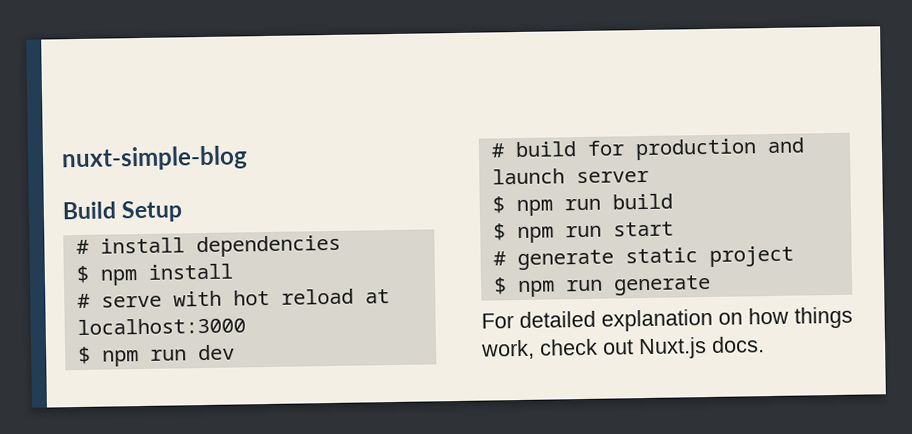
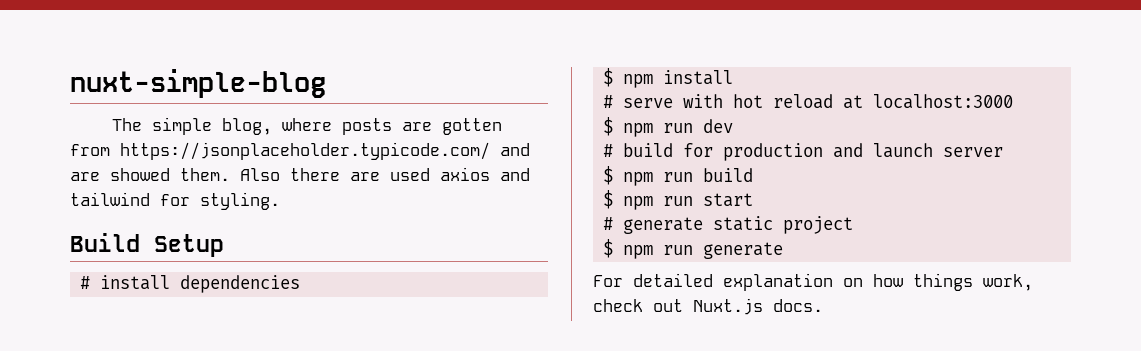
+ The simple blog, where posts are gotten from https://jsonplaceholder.typicode.com/ and are showed them. Also there are used axios and tailwind for styling.

